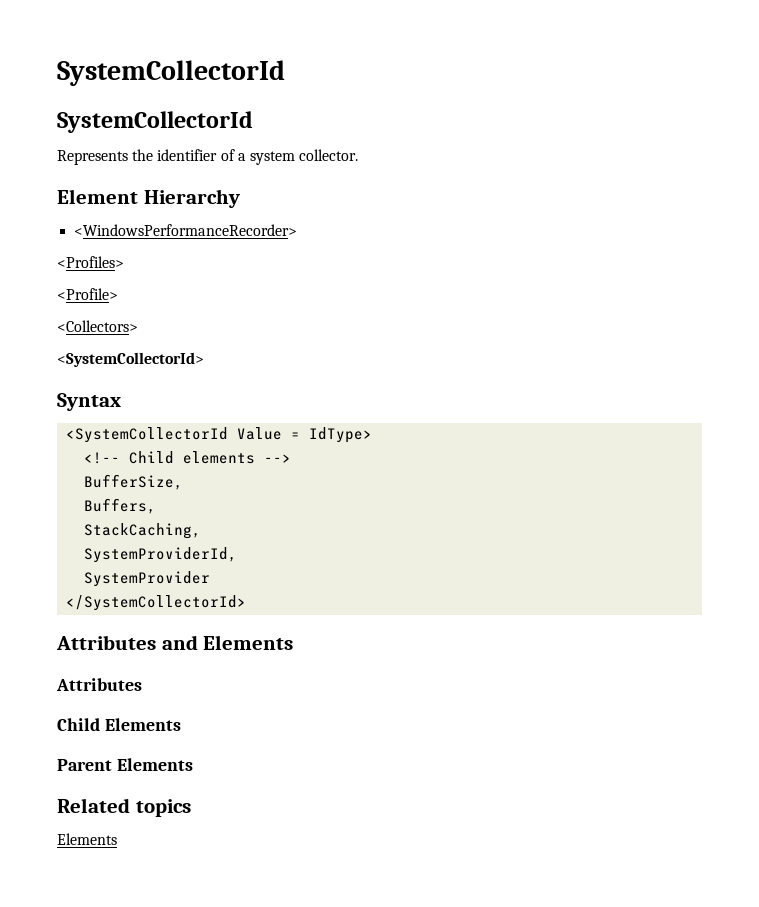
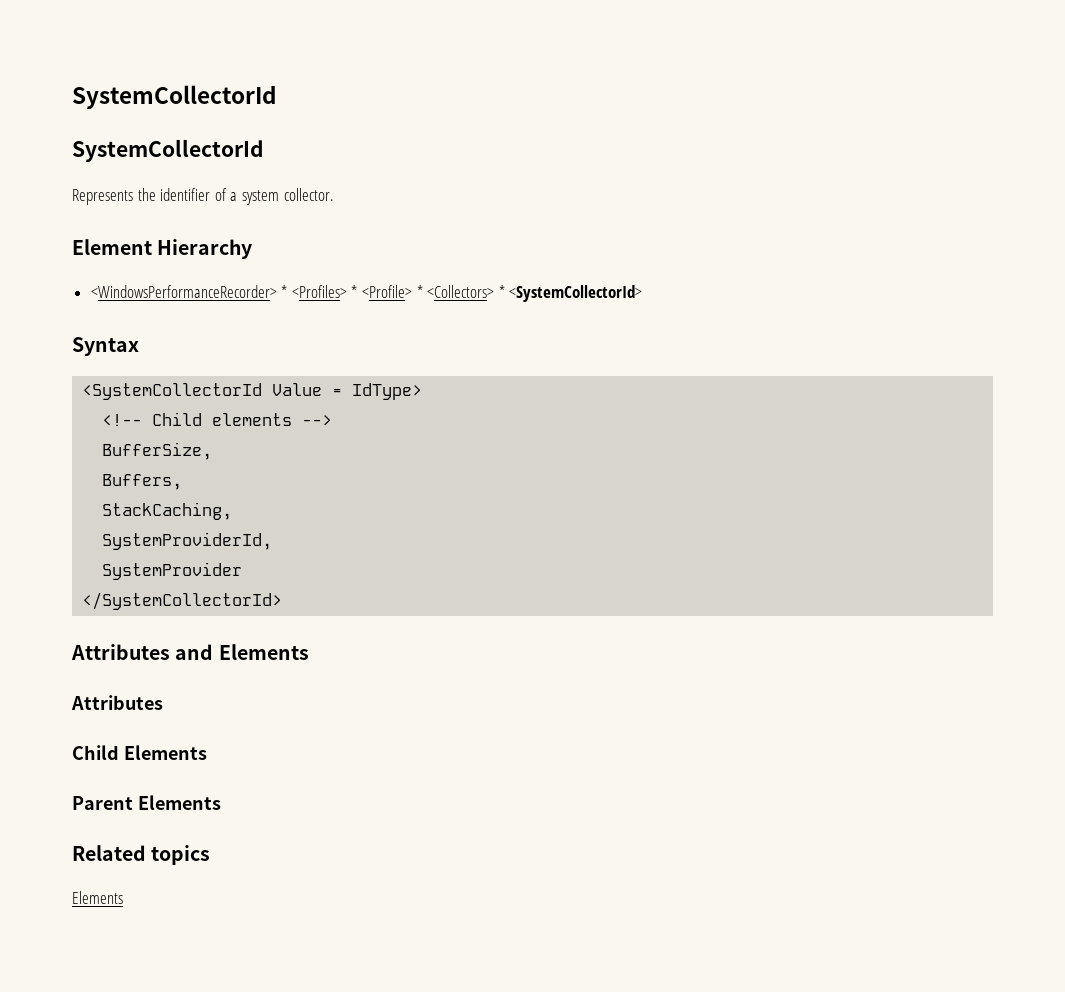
- <WindowsPerformanceRecorder>
- <Profiles>
- <Profile>
- <Collectors>
- <SystemCollectorId>
+ <WindowsPerformanceRecorder> * <Profiles> * <Profile> * <Collectors> * <SystemCollectorId>

